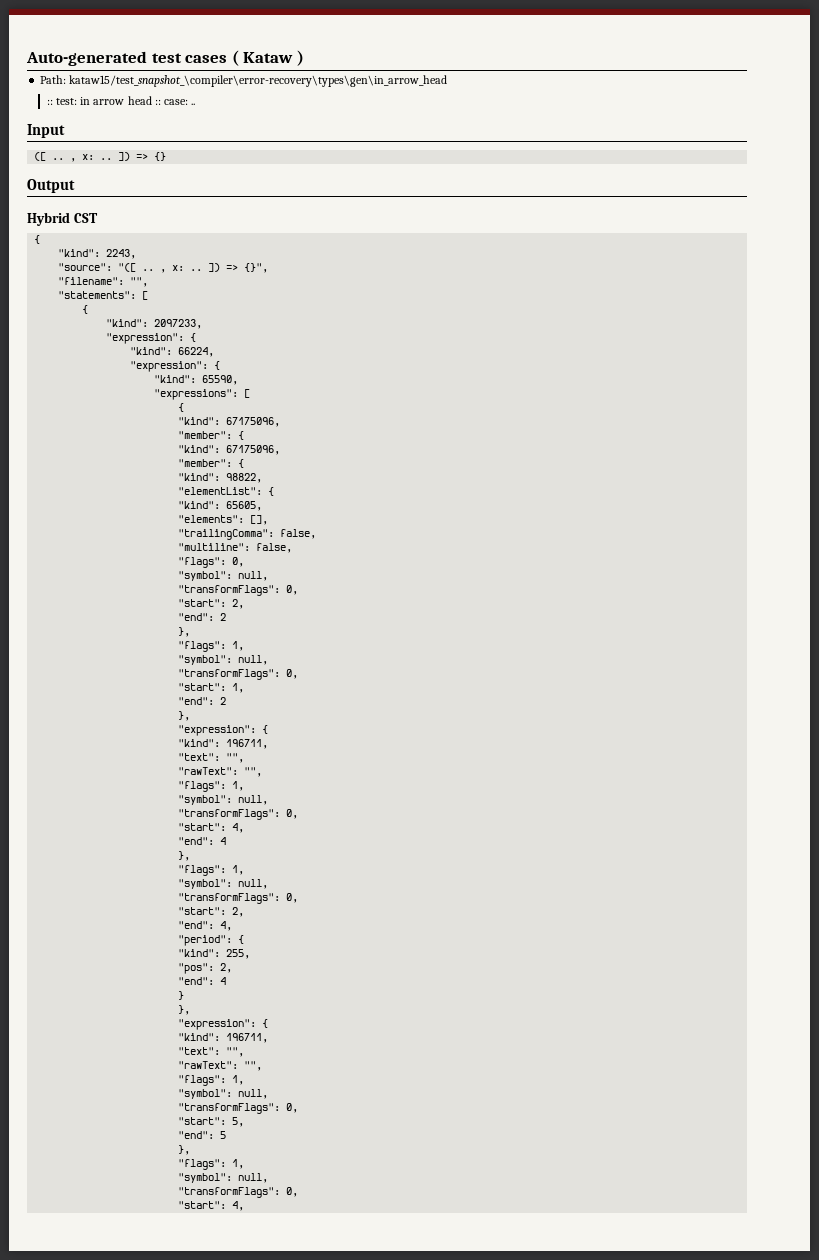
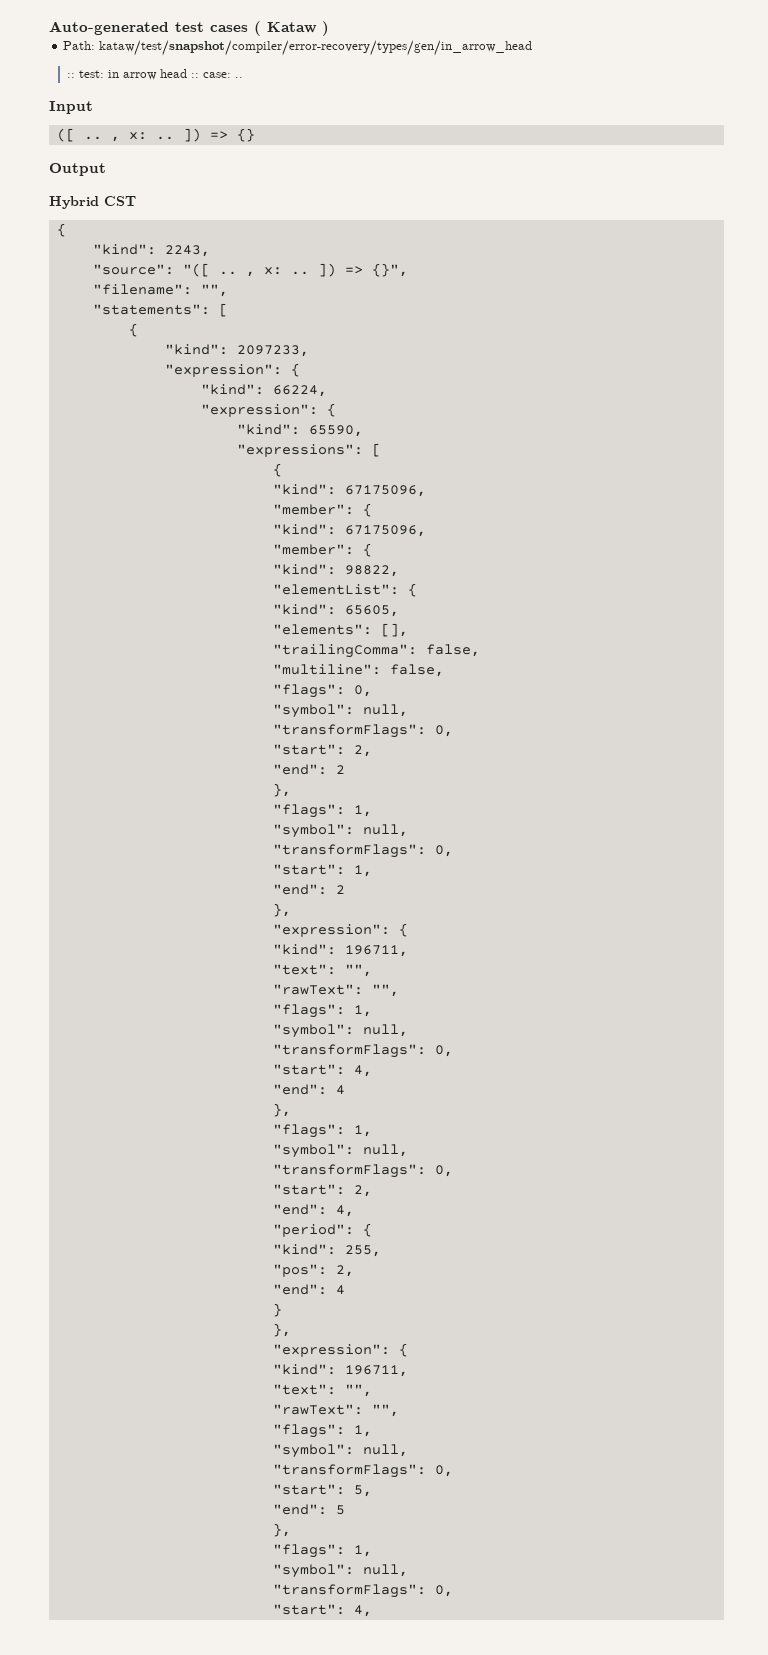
- Path: kataw15/test_snapshot_\compiler\error-recovery\types\gen\in_arrow_head
+ Path: kataw/test/snapshot/compiler/error-recovery/types/gen/in_arrow_head

